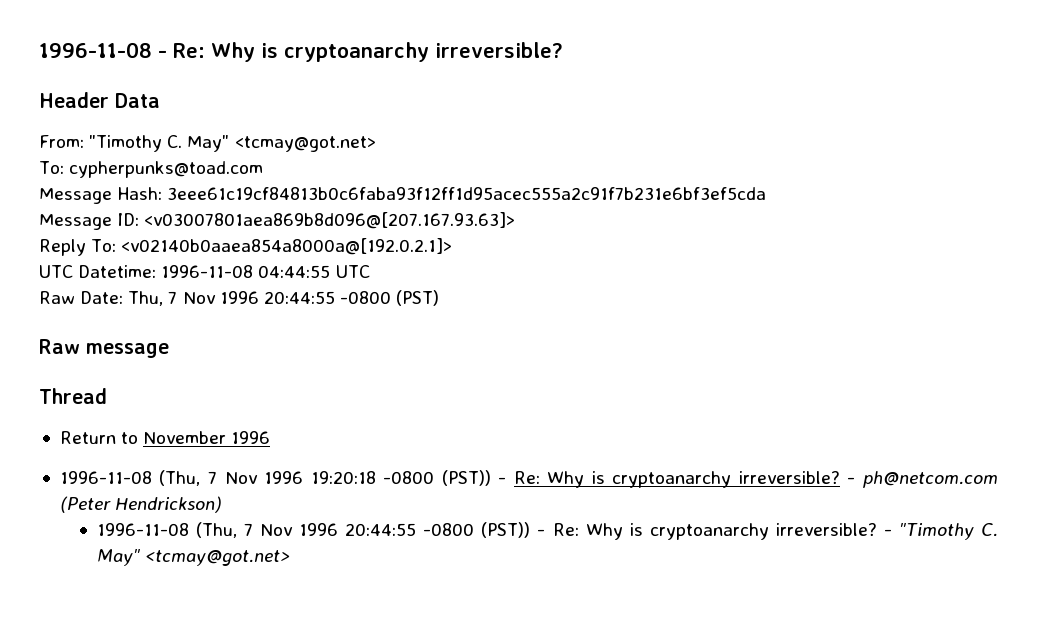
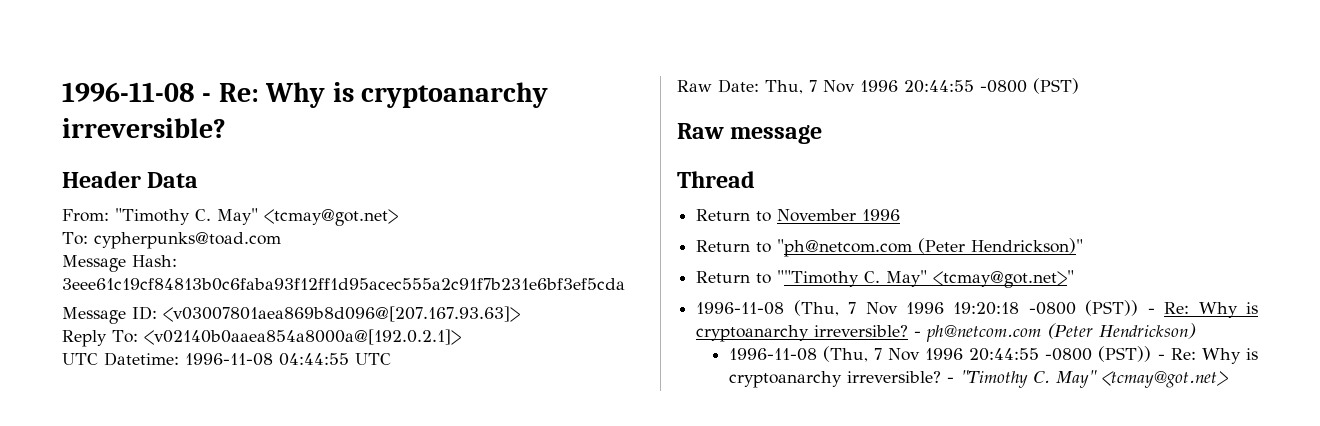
+ Return to "ph@netcom.com (Peter Hendrickson)"
+ Return to ""Timothy C. May" <tcmay@got.net>"

